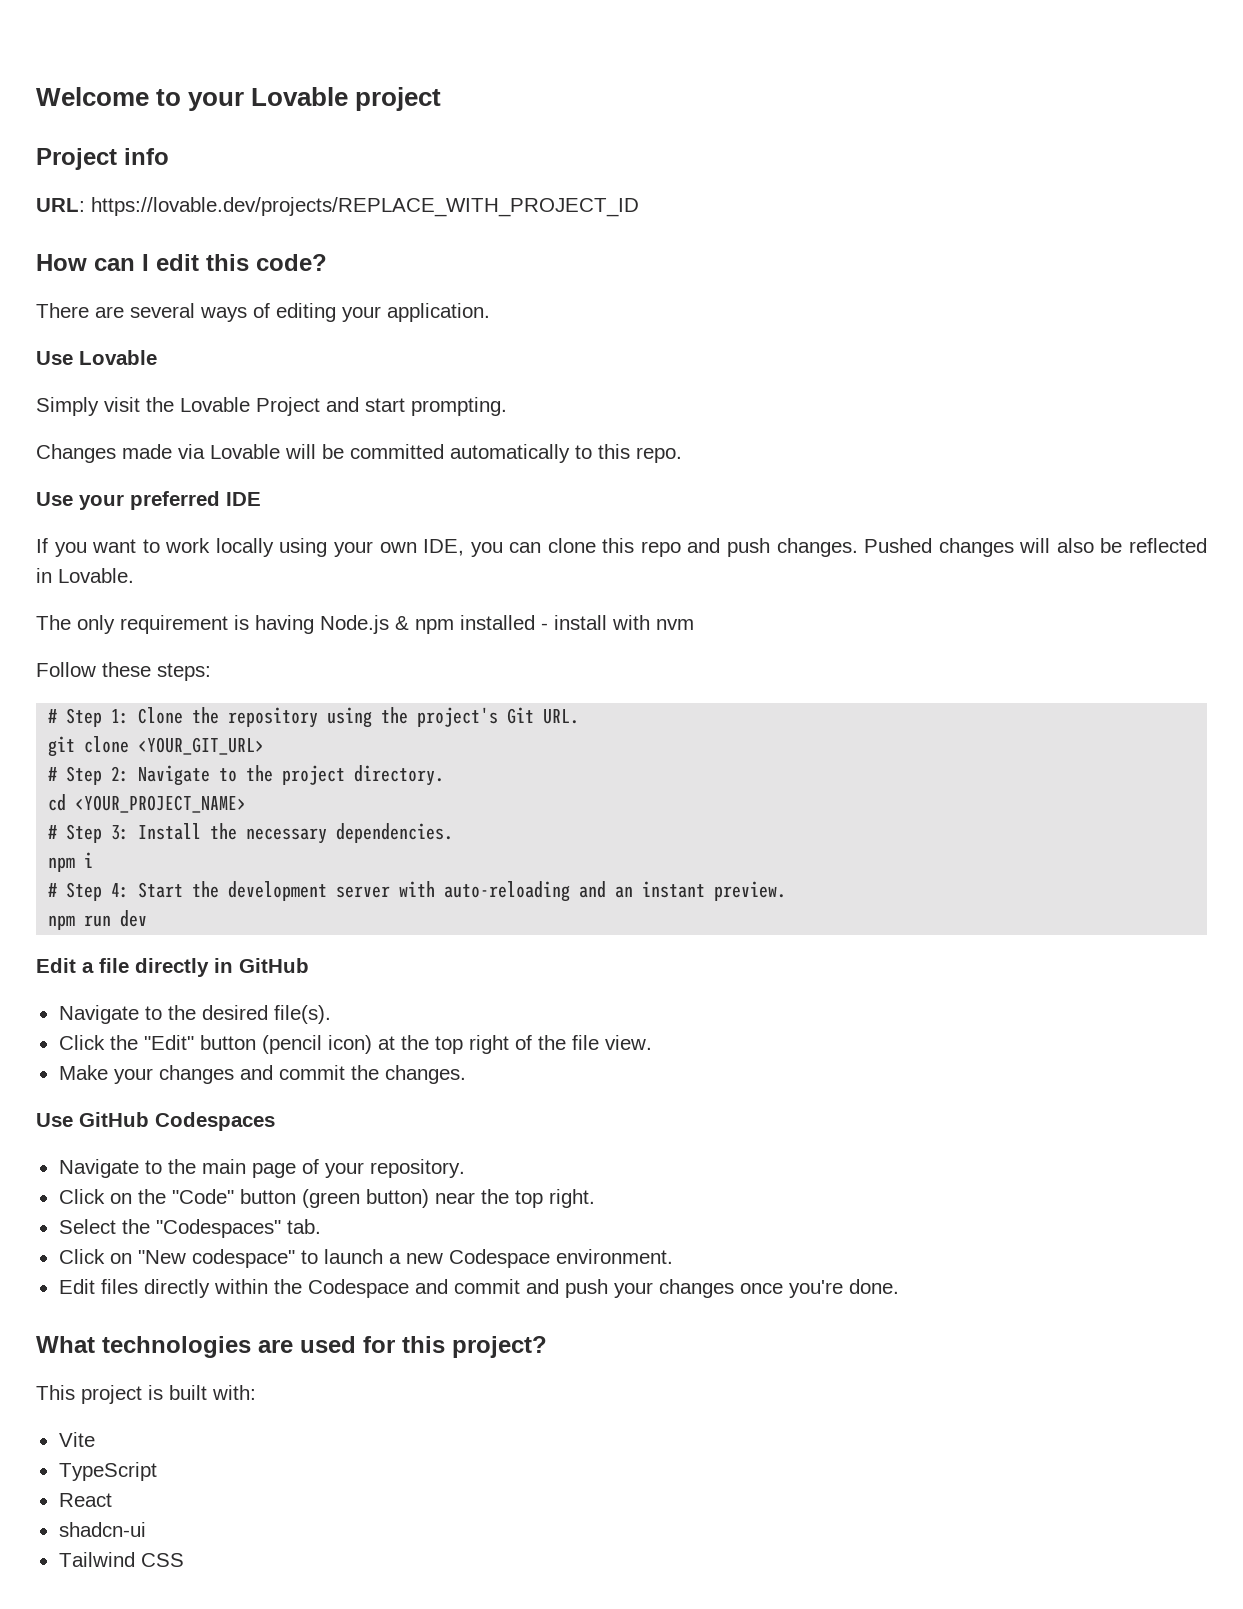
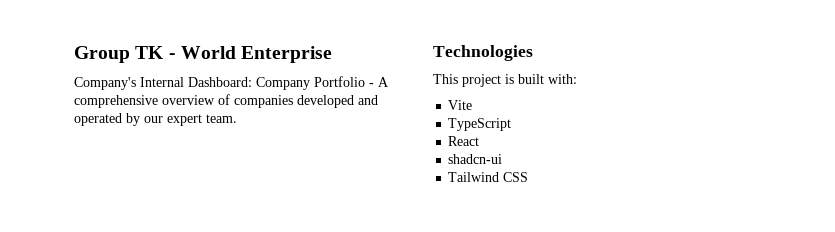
- Welcome to your Lovable project
- Project info
- URL: https://lovable.dev/projects/REPLACE_WITH_PROJECT_ID
- How can I edit this code?
- There are several ways of editing your application.
- Use Lovable
- Simply visit the Lovable Project and start prompting.
- Changes made via Lovable will be committed automatically to this repo.
- Use your preferred IDE
- If you want to work locally using your own IDE, you can clone this repo and push changes. Pushed changes will also be reflected in Lovable.
- The only requirement is having Node.js & npm installed - install with nvm
- Follow these steps:
- # Step 1: Clone the repository using the project's Git URL.
- git clone <YOUR_GIT_URL>
- # Step 2: Navigate to the project directory.
- cd <YOUR_PROJECT_NAME>
- # Step 3: Install the necessary dependencies.
- npm i
- # Step 4: Start the development server with auto-reloading and an instant preview.
- npm run dev
- Edit a file directly in GitHub
- Navigate to the desired file(s).
- Click the "Edit" button (pencil icon) at the top right of the file view.
- Make your changes and commit the changes.
- Use GitHub Codespaces
- Navigate to the main page of your repository.
- Click on the "Code" button (green button) near the top right.
- Select the "Codespaces" tab.
- Click on "New codespace" to launch a new Codespace environment.
- Edit files directly within the Codespace and commit and push your changes once you're done.
- What technologies are used for this project?
+ Group TK - World Enterprise
+ Company's Internal Dashboard: Company Portfolio - A comprehensive overview of companies developed and operated by our expert team.
+ Technologies

